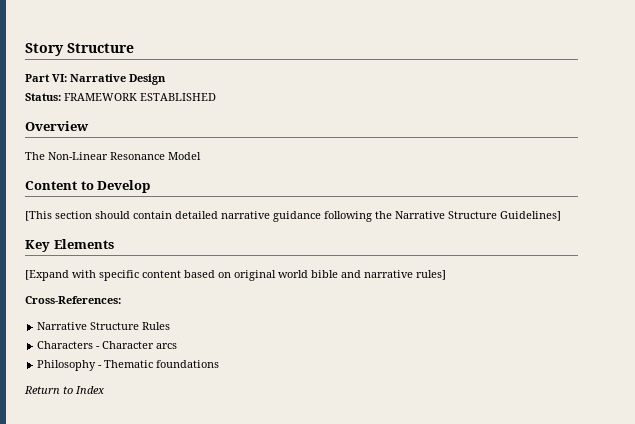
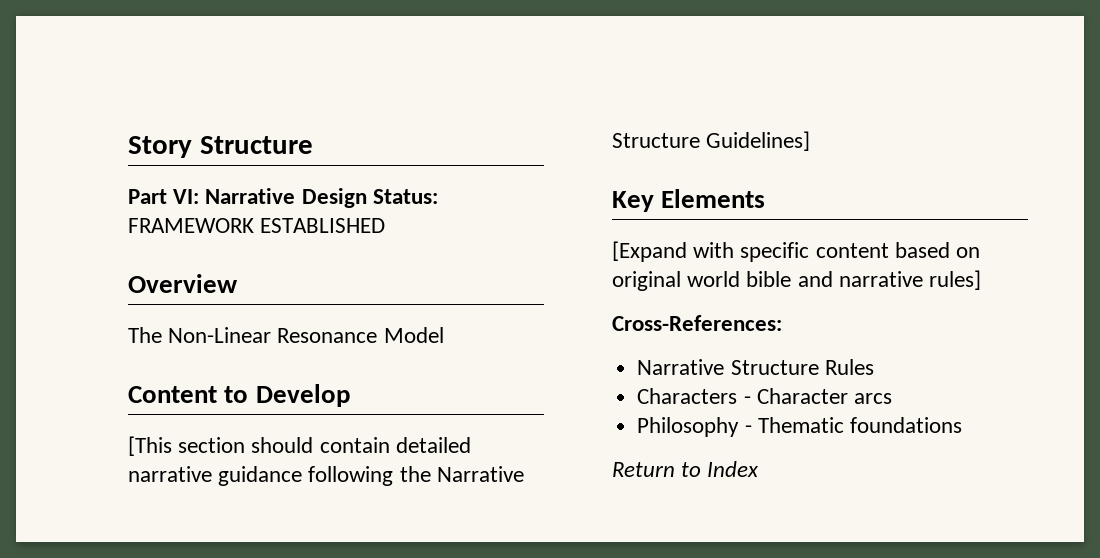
- Part VI: Narrative Design
- Status: FRAMEWORK ESTABLISHED
+ Part VI: Narrative Design Status: FRAMEWORK ESTABLISHED

